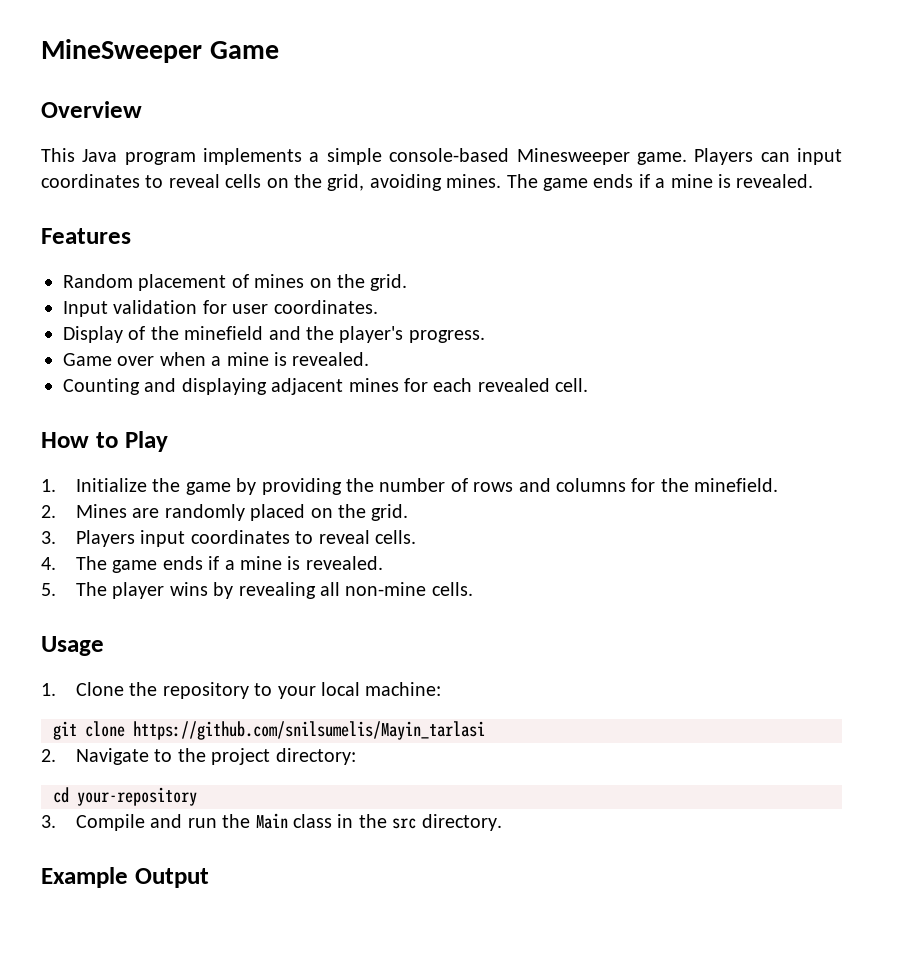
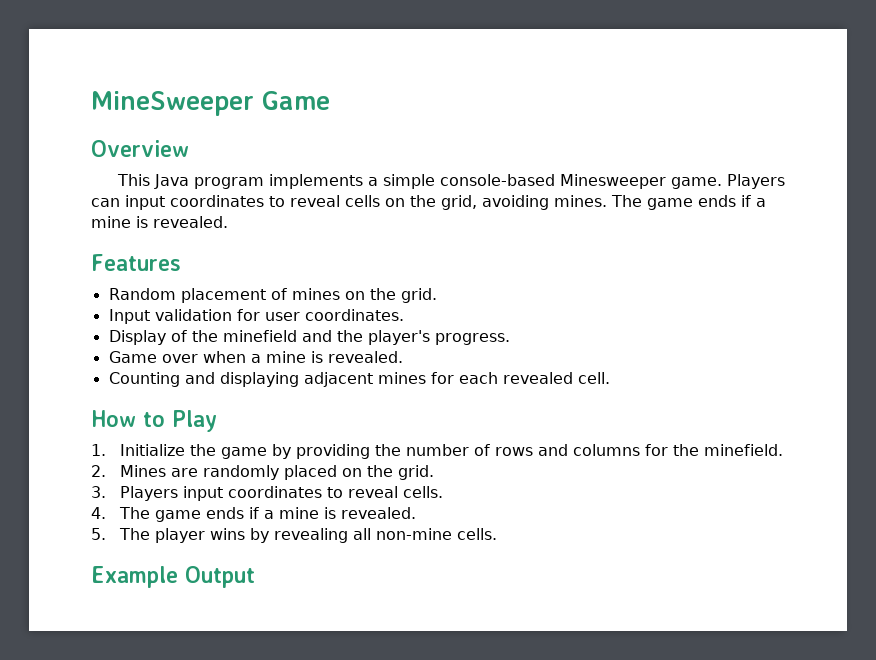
- Usage
- 1. Clone the repository to your local machine:
- git clone https://github.com/snilsumelis/Mayin_tarlasi
- 2. Navigate to the project directory:
- cd your-repository
- 3. Compile and run the Main class in the src directory.

